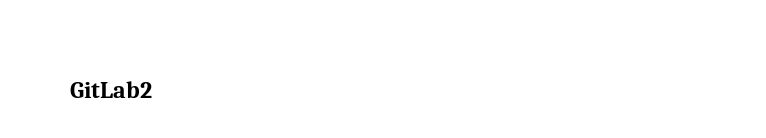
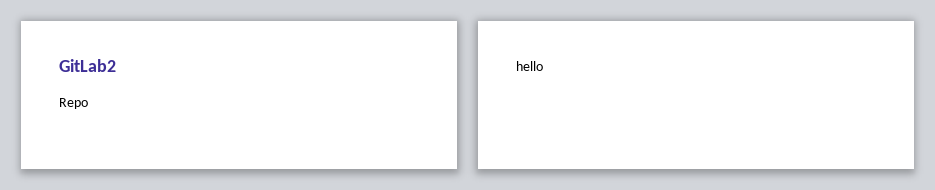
+ Repo
+ hello

